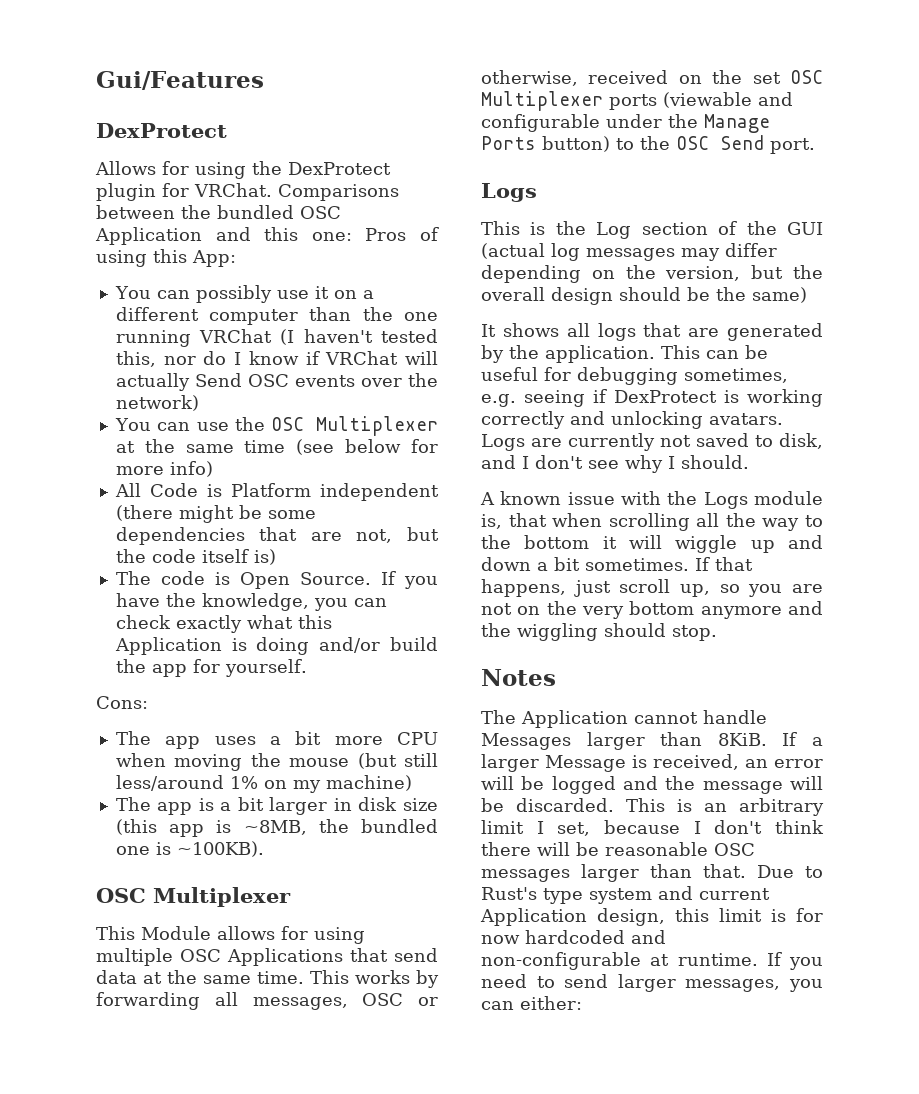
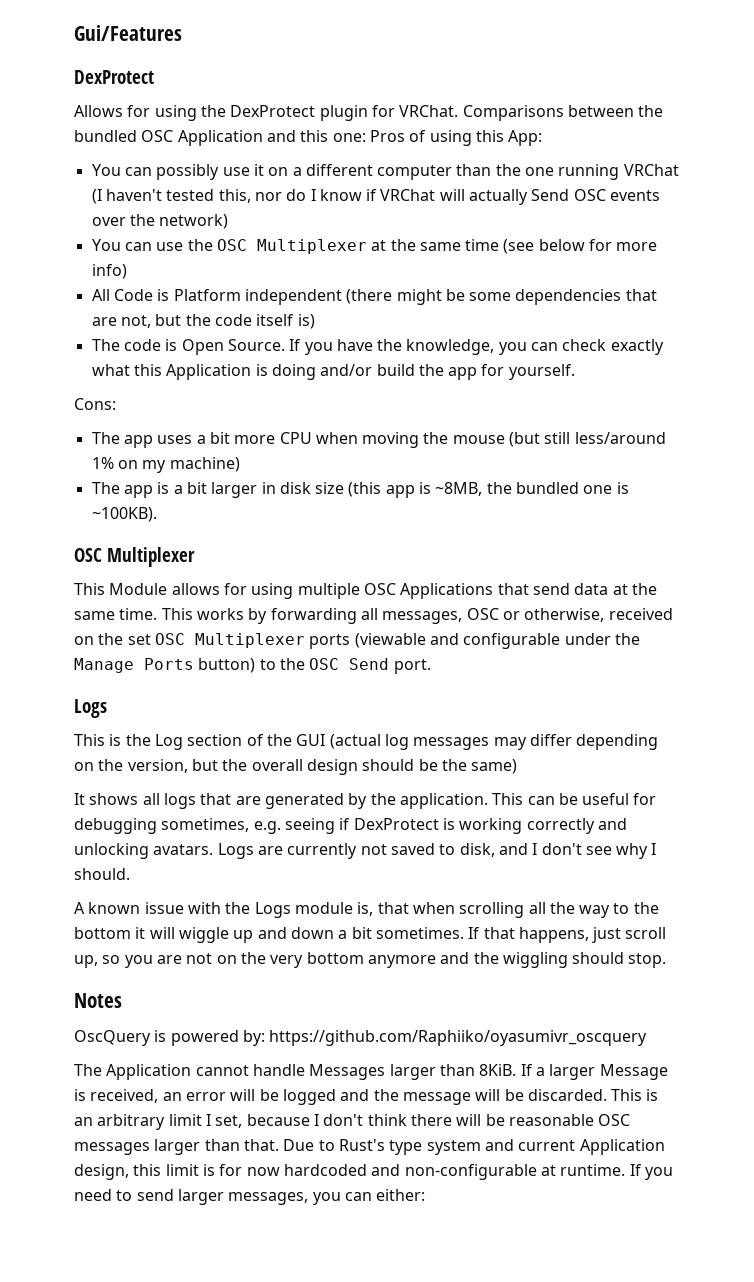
+ OscQuery is powered by: https://github.com/Raphiiko/oyasumivr_oscquery

